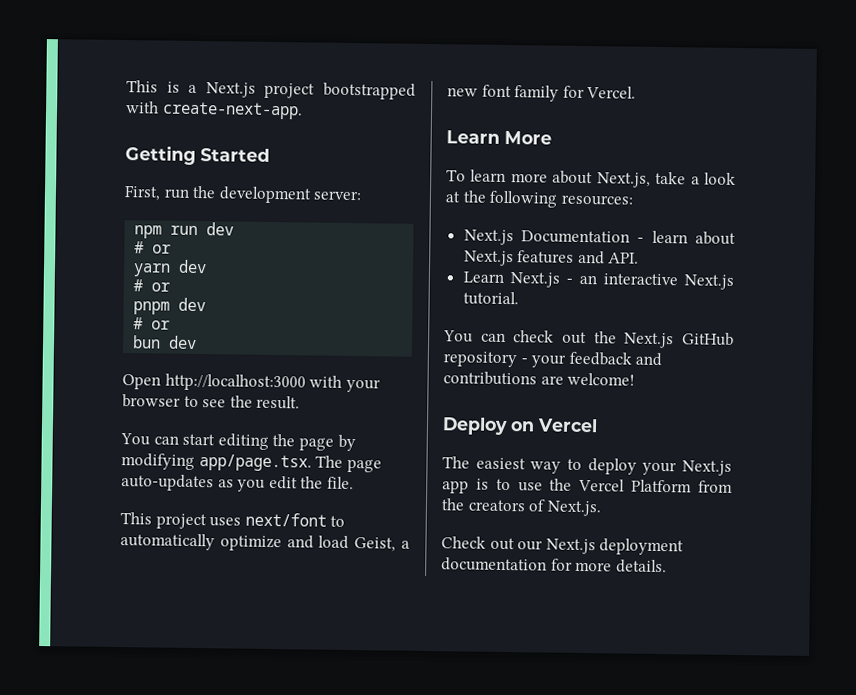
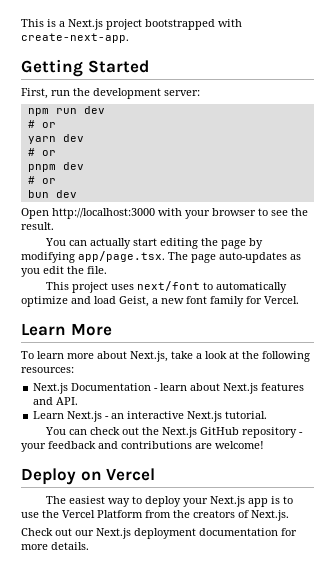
- You can start editing the page by modifying app/page.tsx. The page auto-updates as you edit the file.
+ You can actually start editing the page by modifying app/page.tsx. The page auto-updates as you edit the file.

